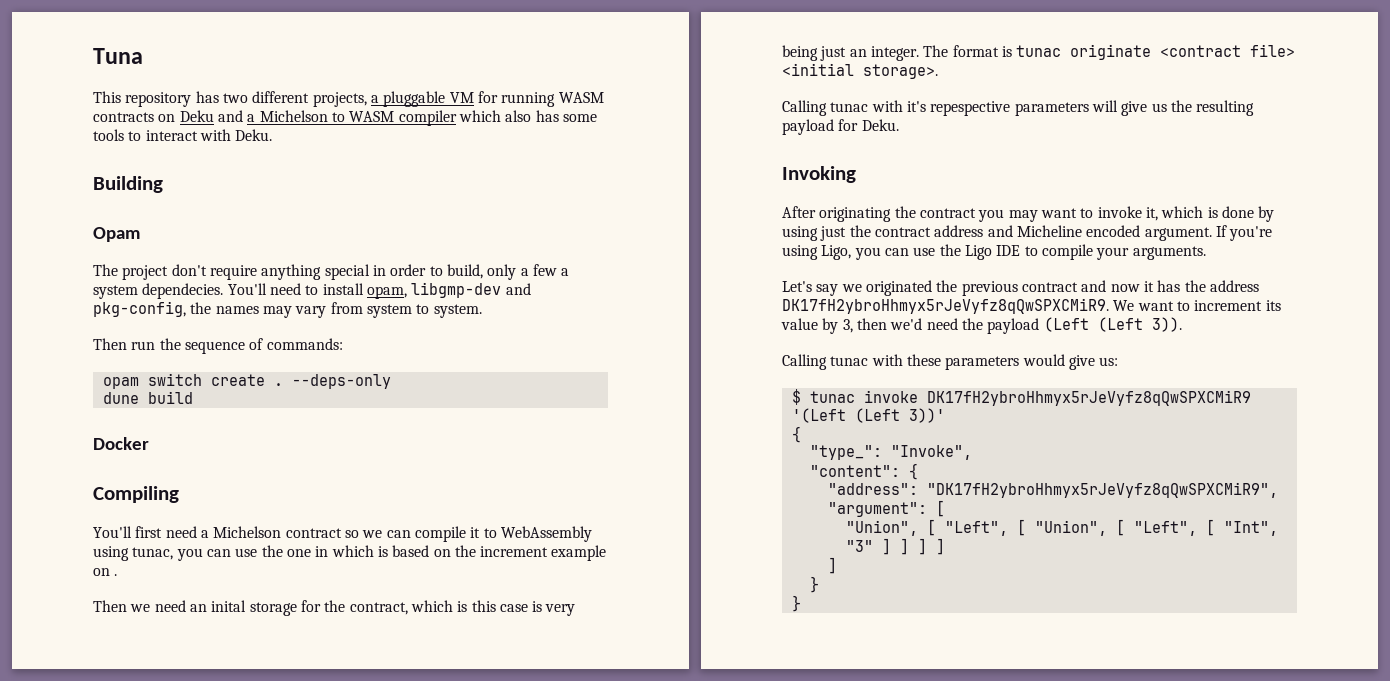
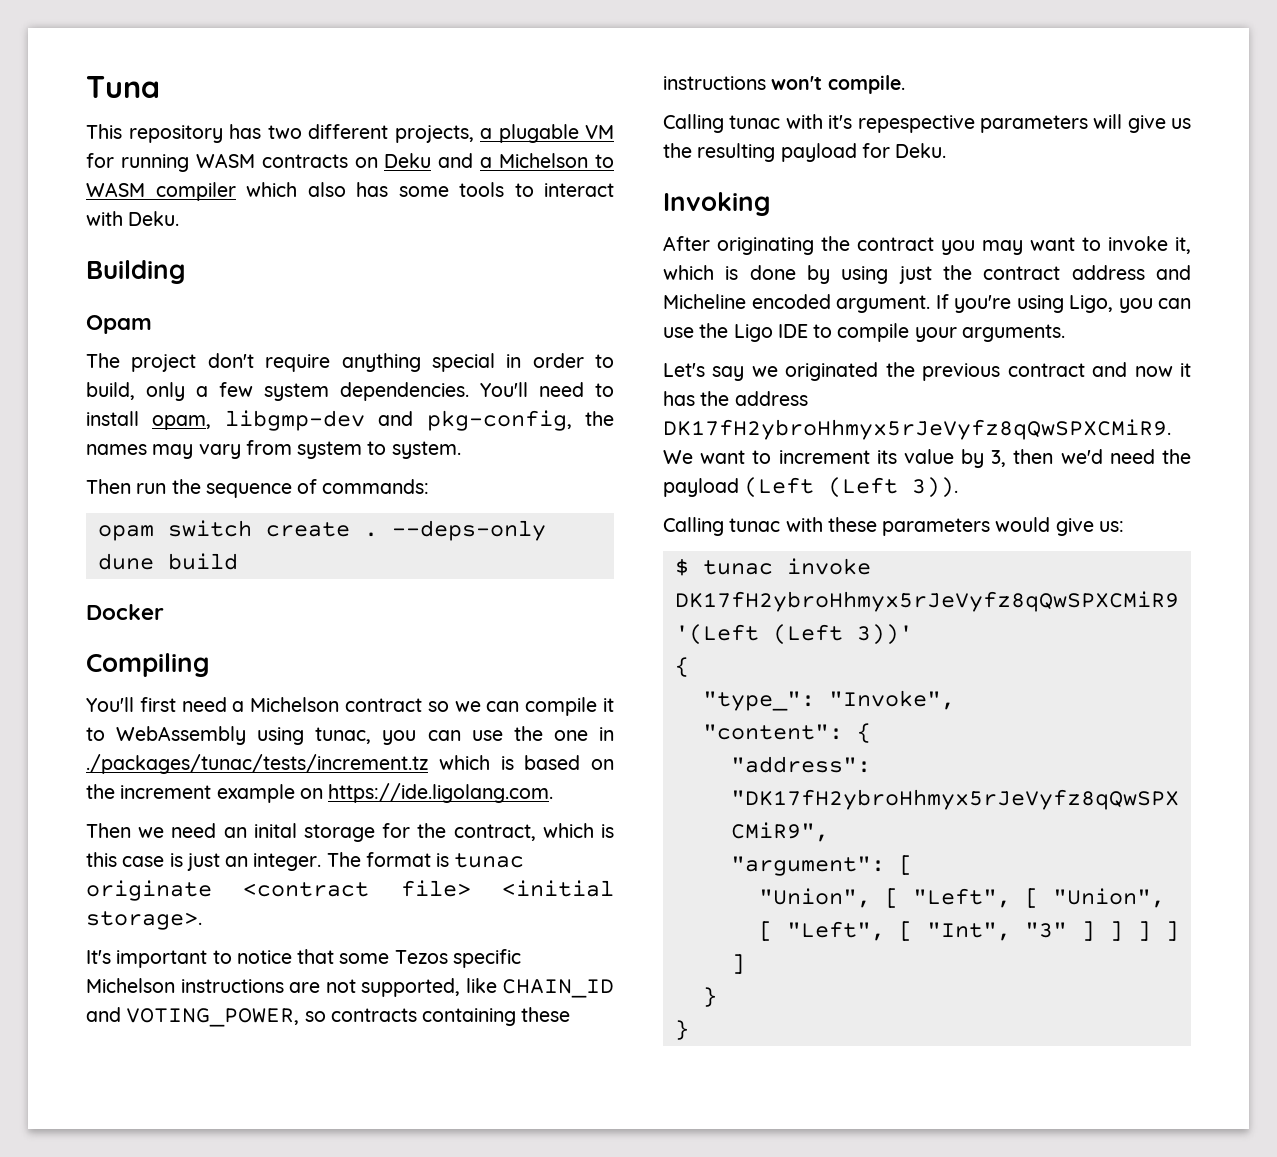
- This repository has two different projects, a pluggable VM for running WASM contracts on Deku and a Michelson to WASM compiler which also has some tools to interact with Deku.
+ This repository has two different projects, a plugable VM for running WASM contracts on Deku and a Michelson to WASM compiler which also has some tools to interact with Deku.
- The project don't require anything special in order to build, only a few a system dependecies.
+ The project don't require anything special in order to build, only a few system dependencies.
- You'll first need a Michelson contract so we can compile it to WebAssembly using tunac, you can use the one in which is based on the increment example on .
+ You'll first need a Michelson contract so we can compile it to WebAssembly using tunac, you can use the one in ./packages/tunac/tests/increment.tz which is based on the increment example on https://ide.ligolang.com.
- Then we need an inital storage for the contract, which is this case is very being just an integer.
+ Then we need an inital storage for the contract, which is this case is just an integer.
+ It's important to notice that some Tezos specific Michelson instructions are not supported, like CHAIN_ID and VOTING_POWER, so contracts containing these instructions won't compile.

